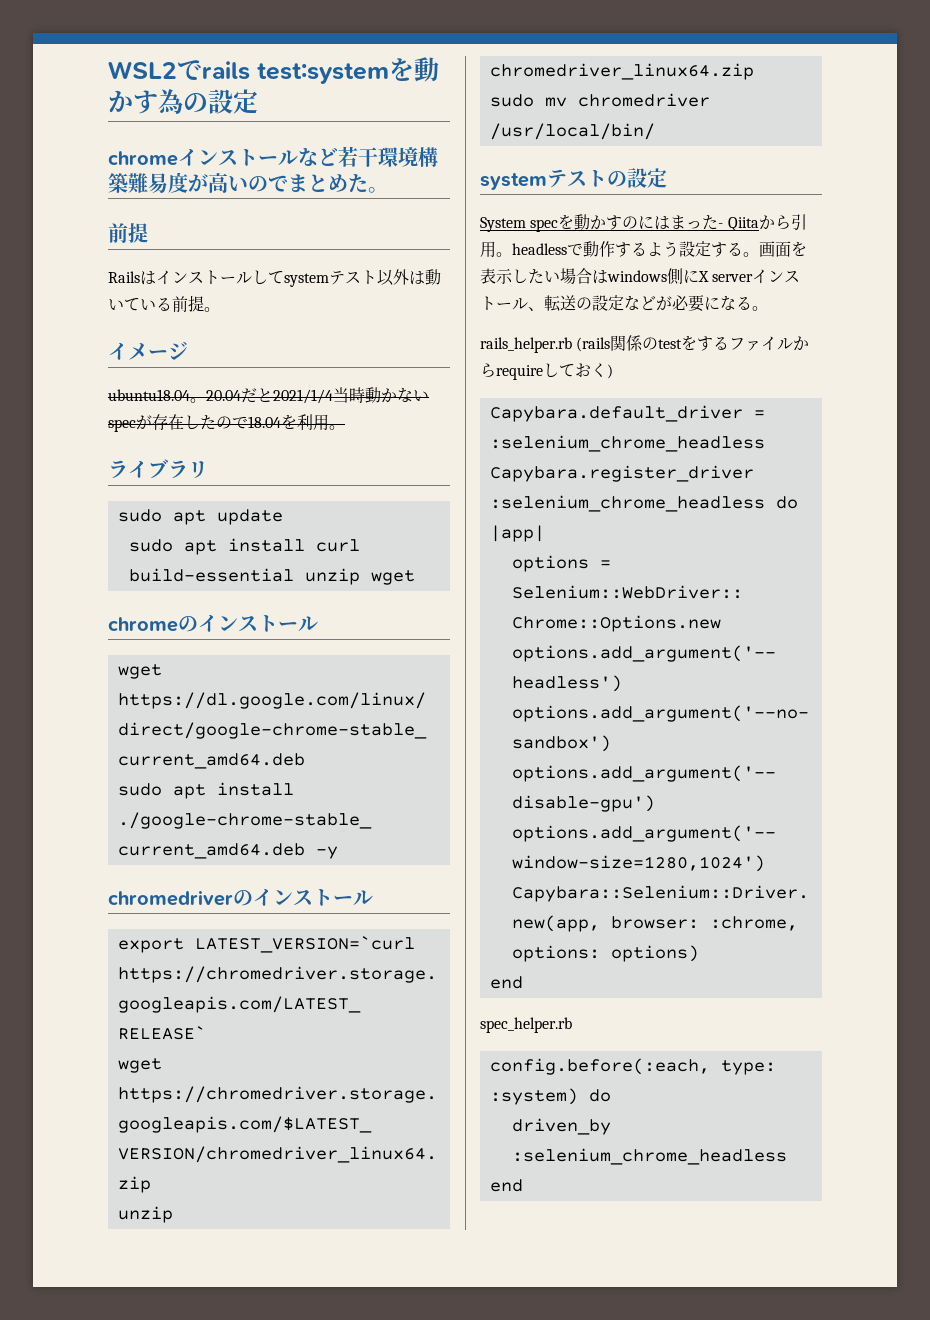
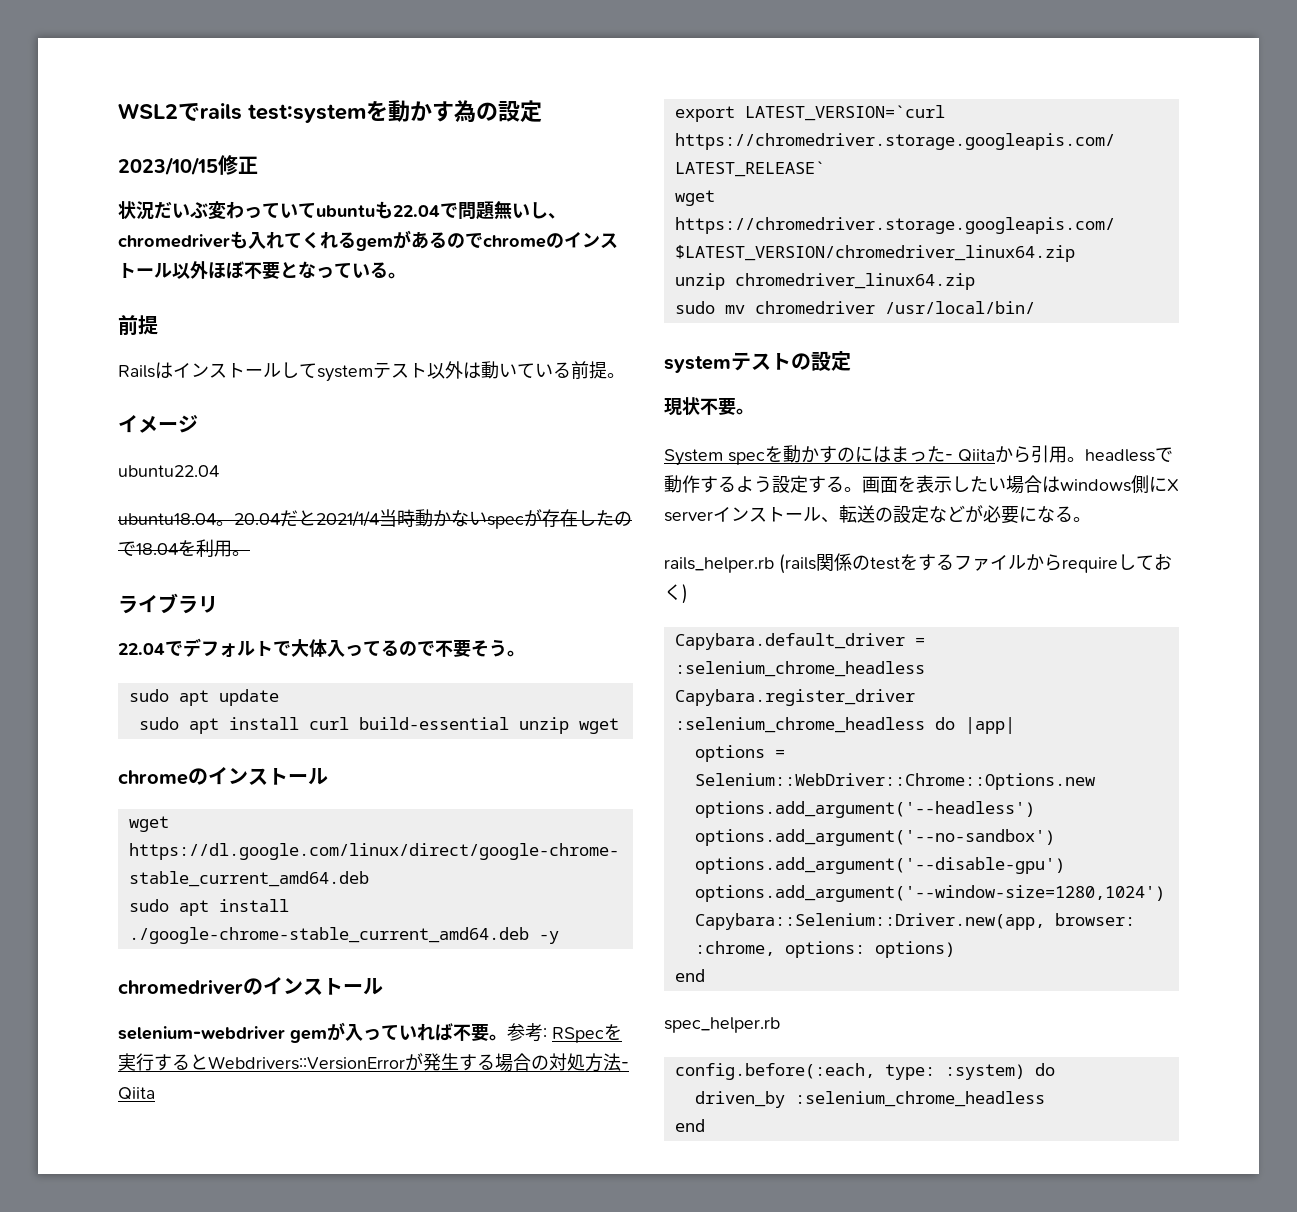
- chromeインストールなど若干環境構築難易度が高いのでまとめた。
+ 2023/10/15修正
+ 状況だいぶ変わっていてubuntuも22.04で問題無いし、chromedriverも入れてくれるgemがあるのでchromeのインストール以外ほぼ不要となっている。
+ ubuntu22.04
+ 22.04でデフォルトで大体入ってるので不要そう。
+ selenium-webdriver gemが入っていれば不要。参考: RSpecを実行するとWebdrivers::VersionErrorが発生する場合の対処方法- Qiita
+ 現状不要。

